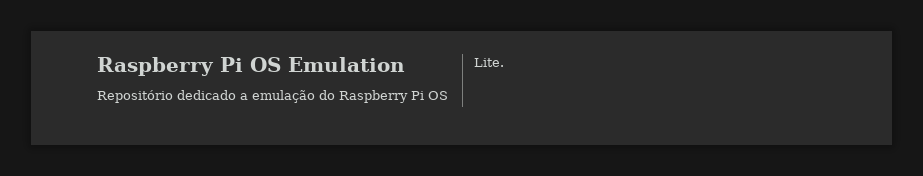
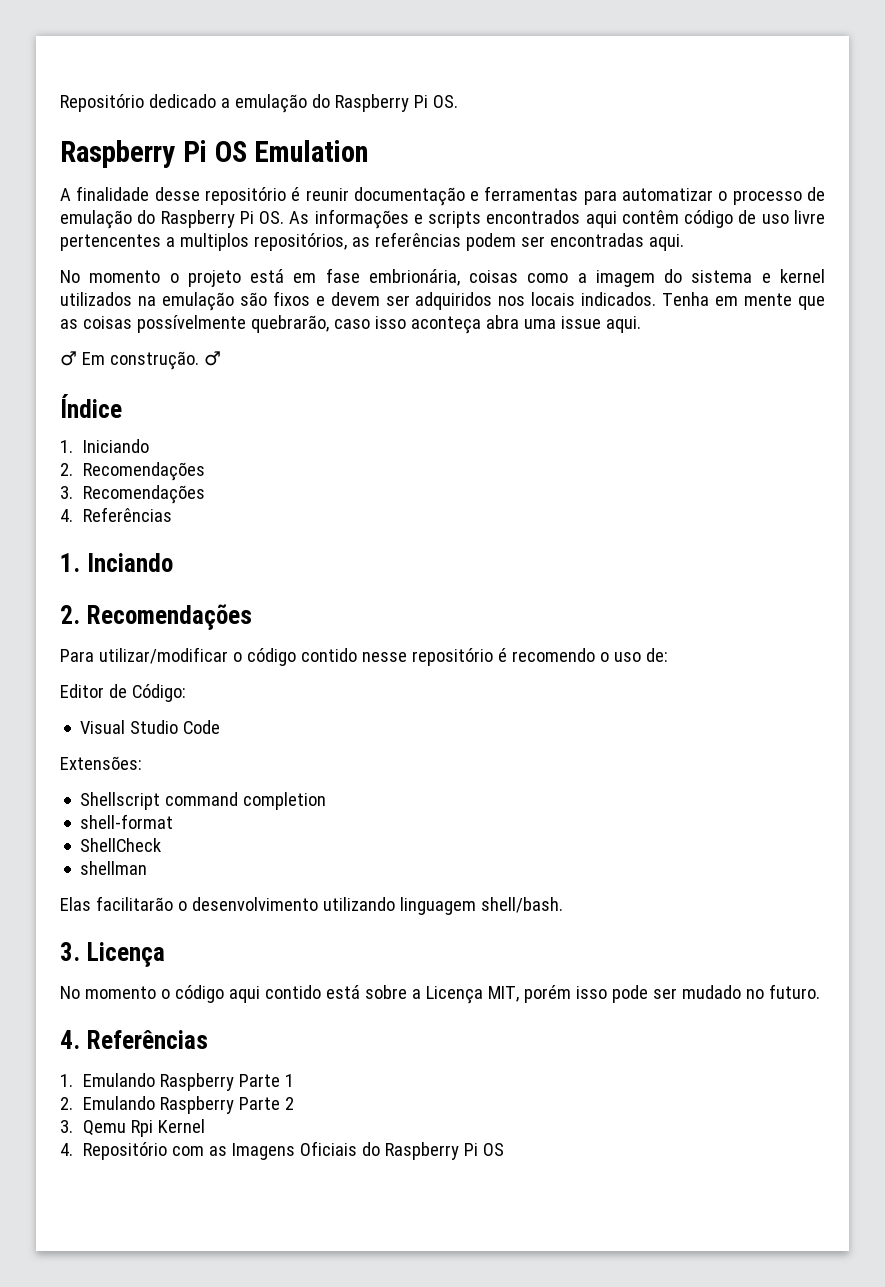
- Raspberry Pi OS Emulation
- Repositório dedicado a emulação do Raspberry Pi OS Lite.
+ Repositório dedicado a emulação do Raspberry Pi OS.
+ Raspberry Pi OS Emulation
+ A finalidade desse repositório é reunir documentação e ferramentas para automatizar o processo de emulação do Raspberry Pi OS. As informações e scripts encontrados aqui contêm código de uso livre pertencentes a multiplos repositórios, as referências podem ser encontradas aqui.
+ No momento o projeto está em fase embrionária, coisas como a imagem do sistema e kernel utilizados na emulação são fixos e devem ser adquiridos nos locais indicados. Tenha em mente que as coisas possívelmente quebrarão, caso isso aconteça abra uma issue aqui.
+ ♂ Em construção. ♂
+ Índice
+ 1. Iniciando
+ 2. Recomendações
+ 3. Recomendações
+ 4. Referências
+ 1. Inciando
+ 2. Recomendações
+ Para utilizar/modificar o código contido nesse repositório é recomendo o uso de:
+ Editor de Código:
+ Visual Studio Code
+ Extensões:
+ Shellscript command completion
+ shell-format
+ ShellCheck
+ shellman
+ Elas facilitarão o desenvolvimento utilizando linguagem shell/bash.
+ 3. Licença
+ No momento o código aqui contido está sobre a Licença MIT, porém isso pode ser mudado no futuro.
+ 4. Referências
+ 1. Emulando Raspberry Parte 1
+ 2. Emulando Raspberry Parte 2
+ 3. Qemu Rpi Kernel
+ 4. Repositório com as Imagens Oficiais do Raspberry Pi OS

